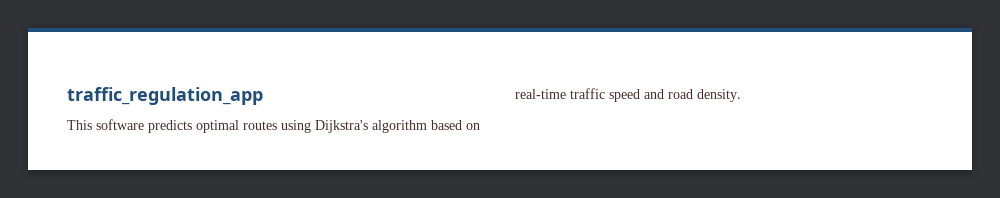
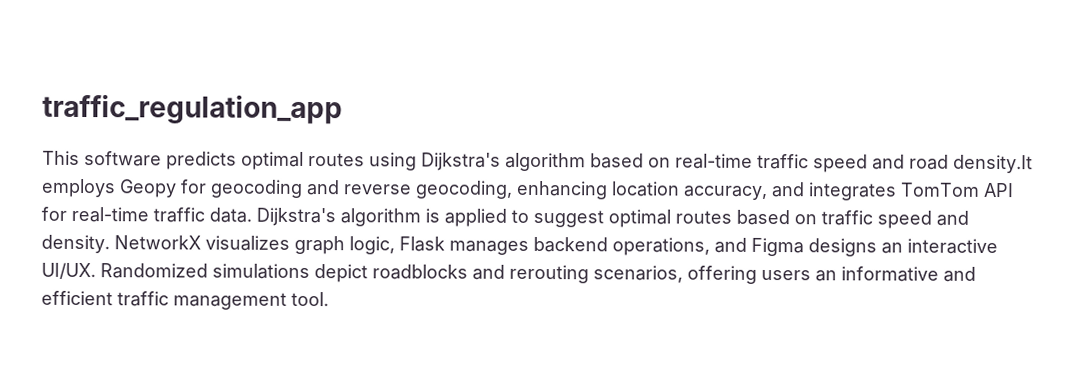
- This software predicts optimal routes using Dijkstra's algorithm based on real-time traffic speed and road density.
+ This software predicts optimal routes using Dijkstra's algorithm based on real-time traffic speed and road density.It employs Geopy for geocoding and reverse geocoding, enhancing location accuracy, and integrates TomTom API for real-time traffic data. Dijkstra's algorithm is applied to suggest optimal routes based on traffic speed and density. NetworkX visualizes graph logic, Flask manages backend operations, and Figma designs an interactive UI/UX. Randomized simulations depict roadblocks and rerouting scenarios, offering users an informative and efficient traffic management tool.

